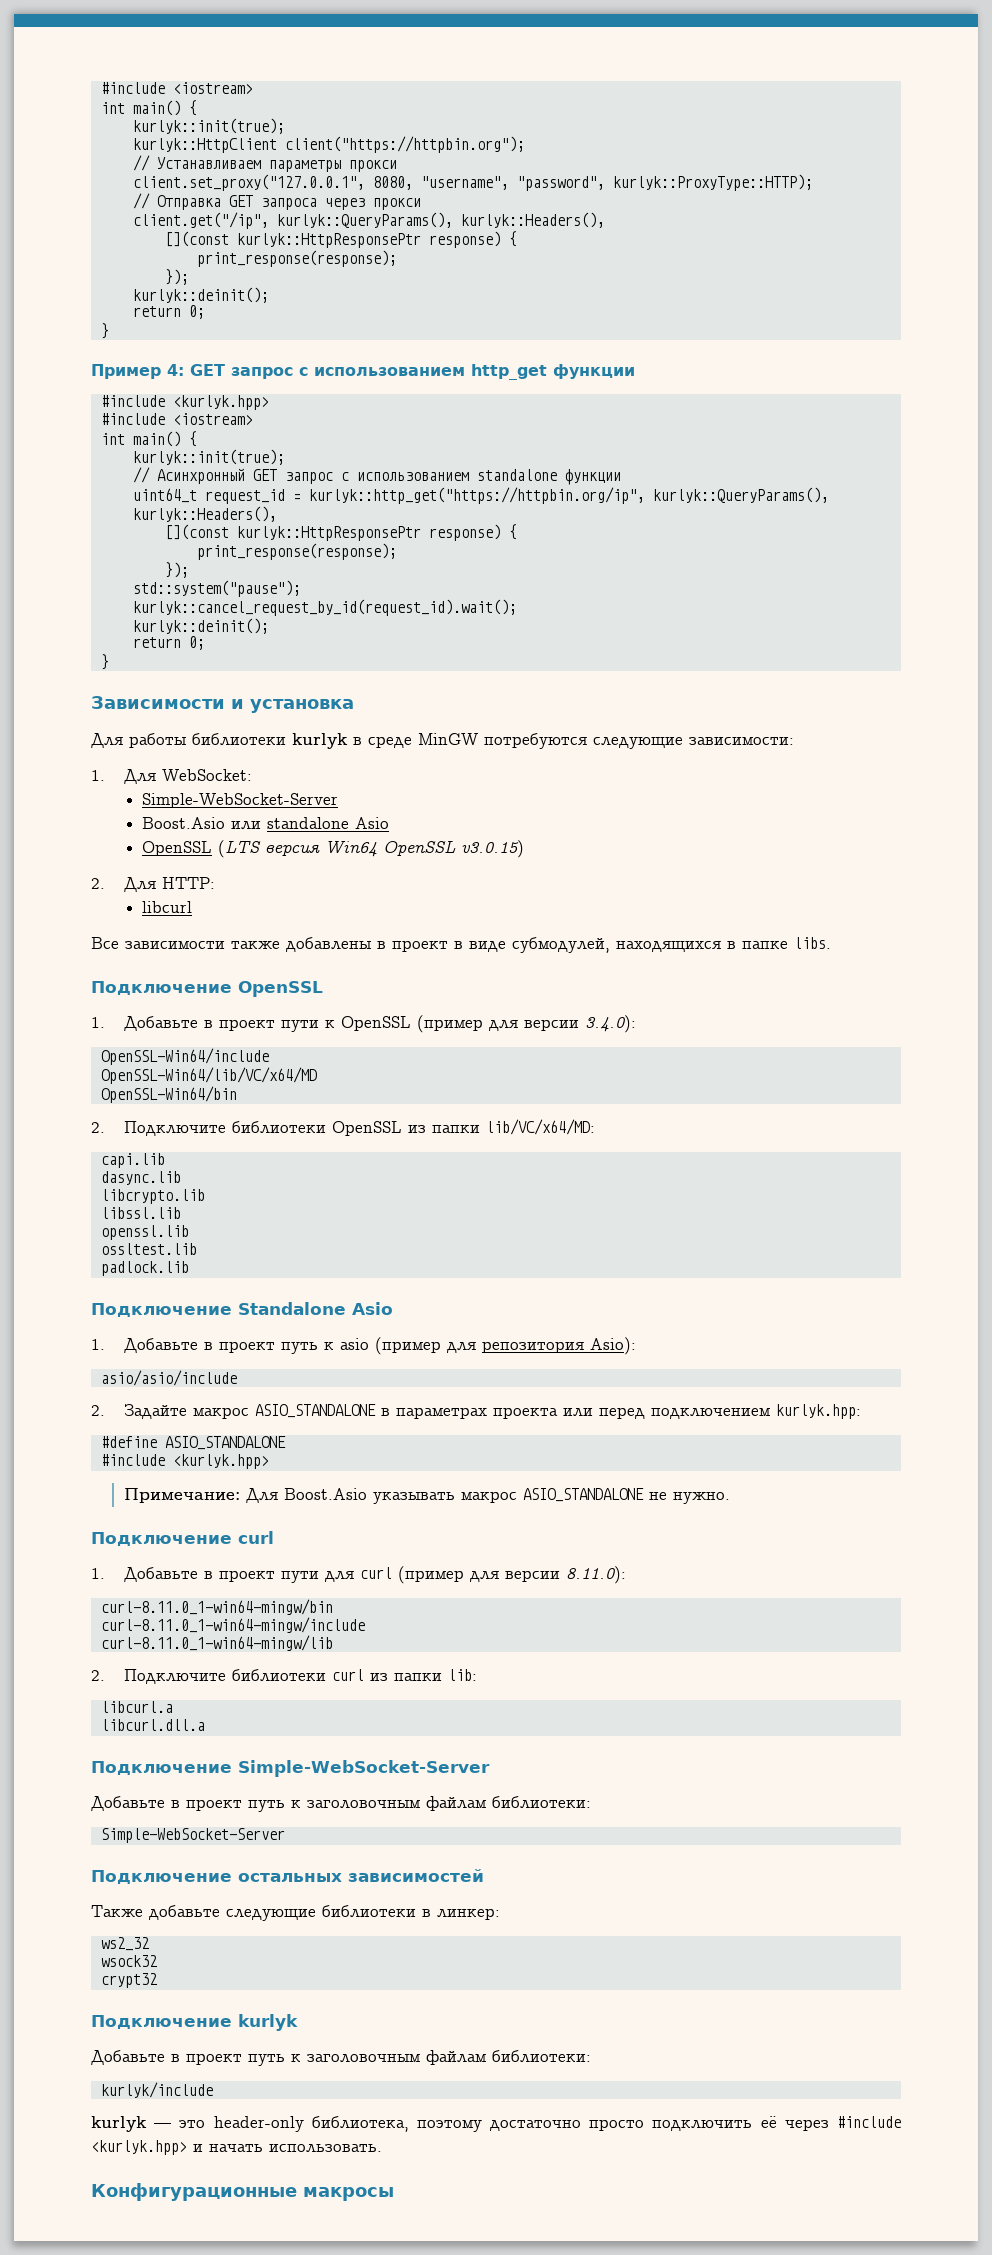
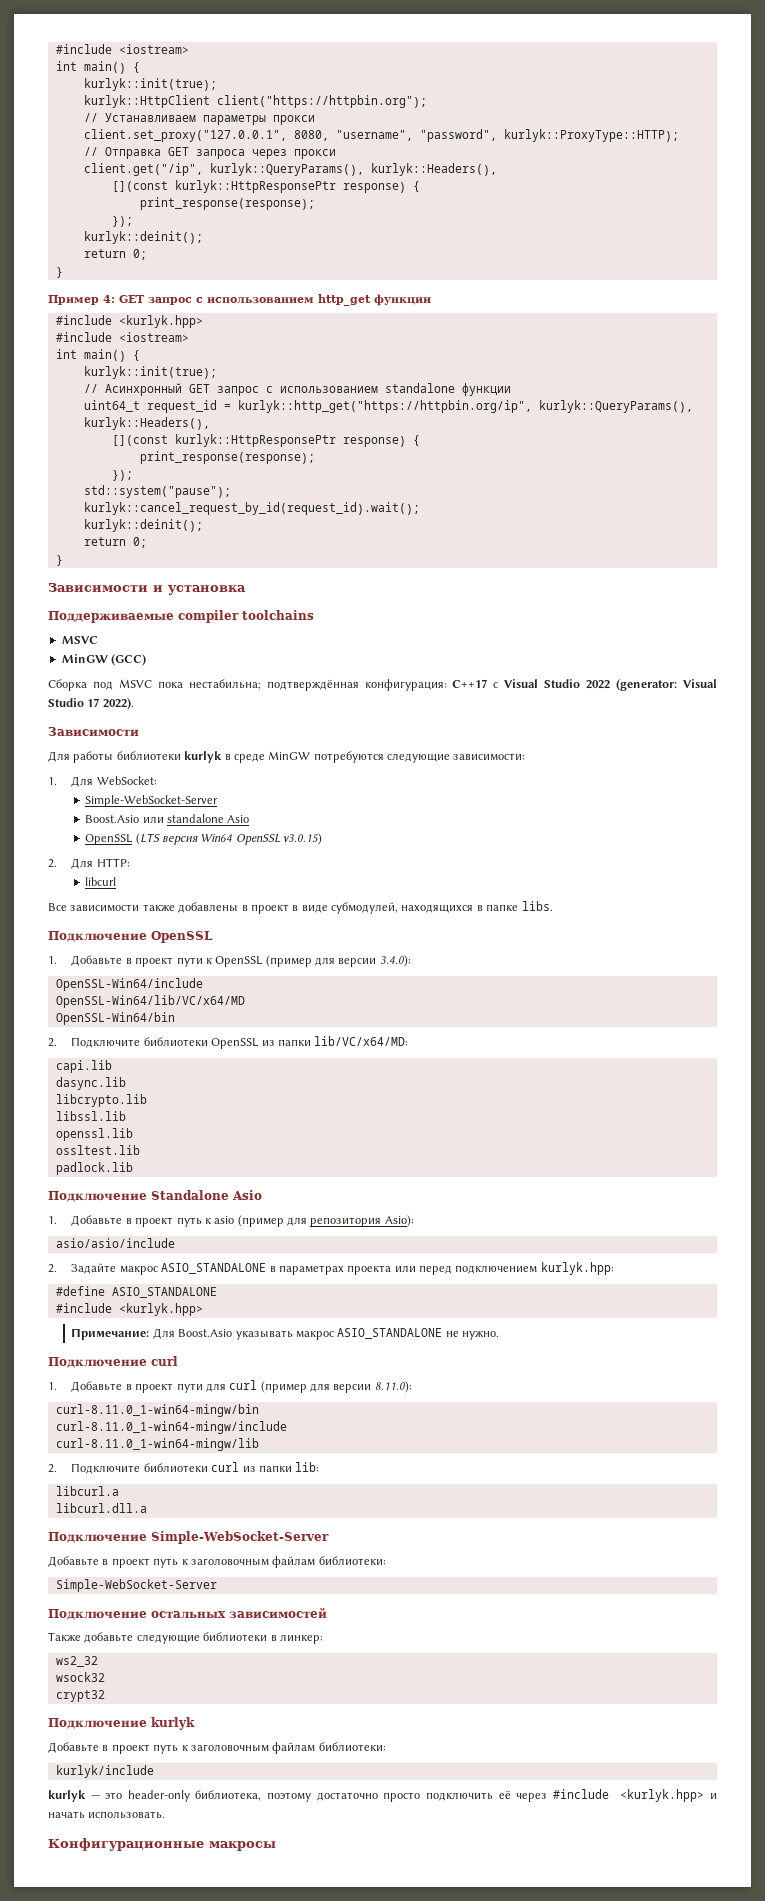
+ Поддерживаемые compiler toolchains
+ MSVC
+ MinGW (GCC)
+ Сборка под MSVC пока нестабильна; подтверждённая конфигурация: C++17 с Visual Studio 2022 (generator: Visual Studio 17 2022).
+ Зависимости

